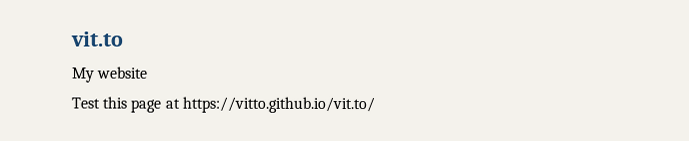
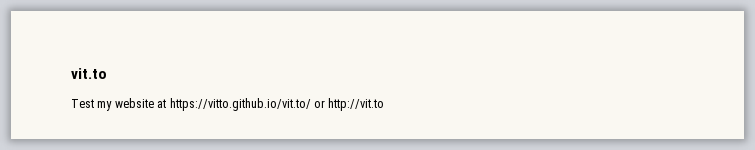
- My website
- Test this page at https://vitto.github.io/vit.to/
+ Test my website at https://vitto.github.io/vit.to/ or http://vit.to

